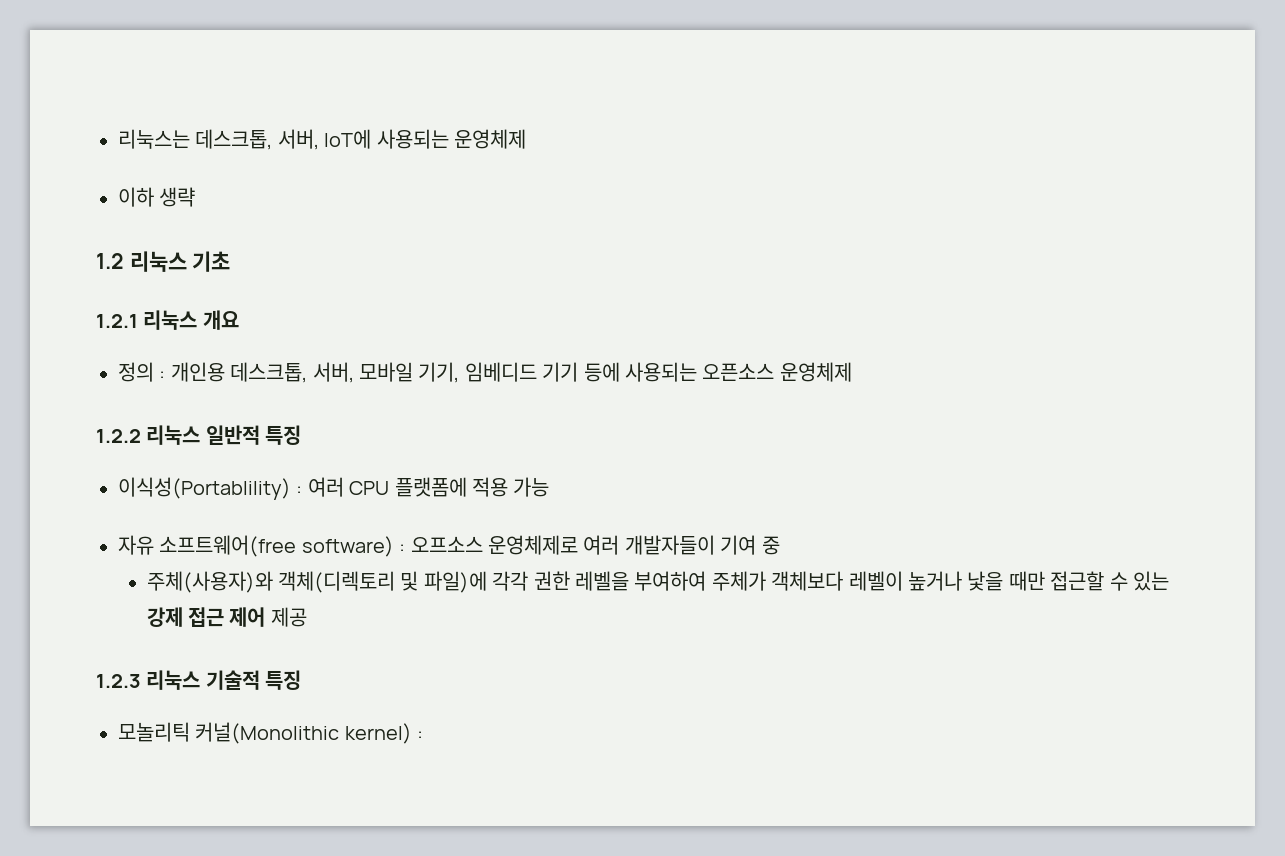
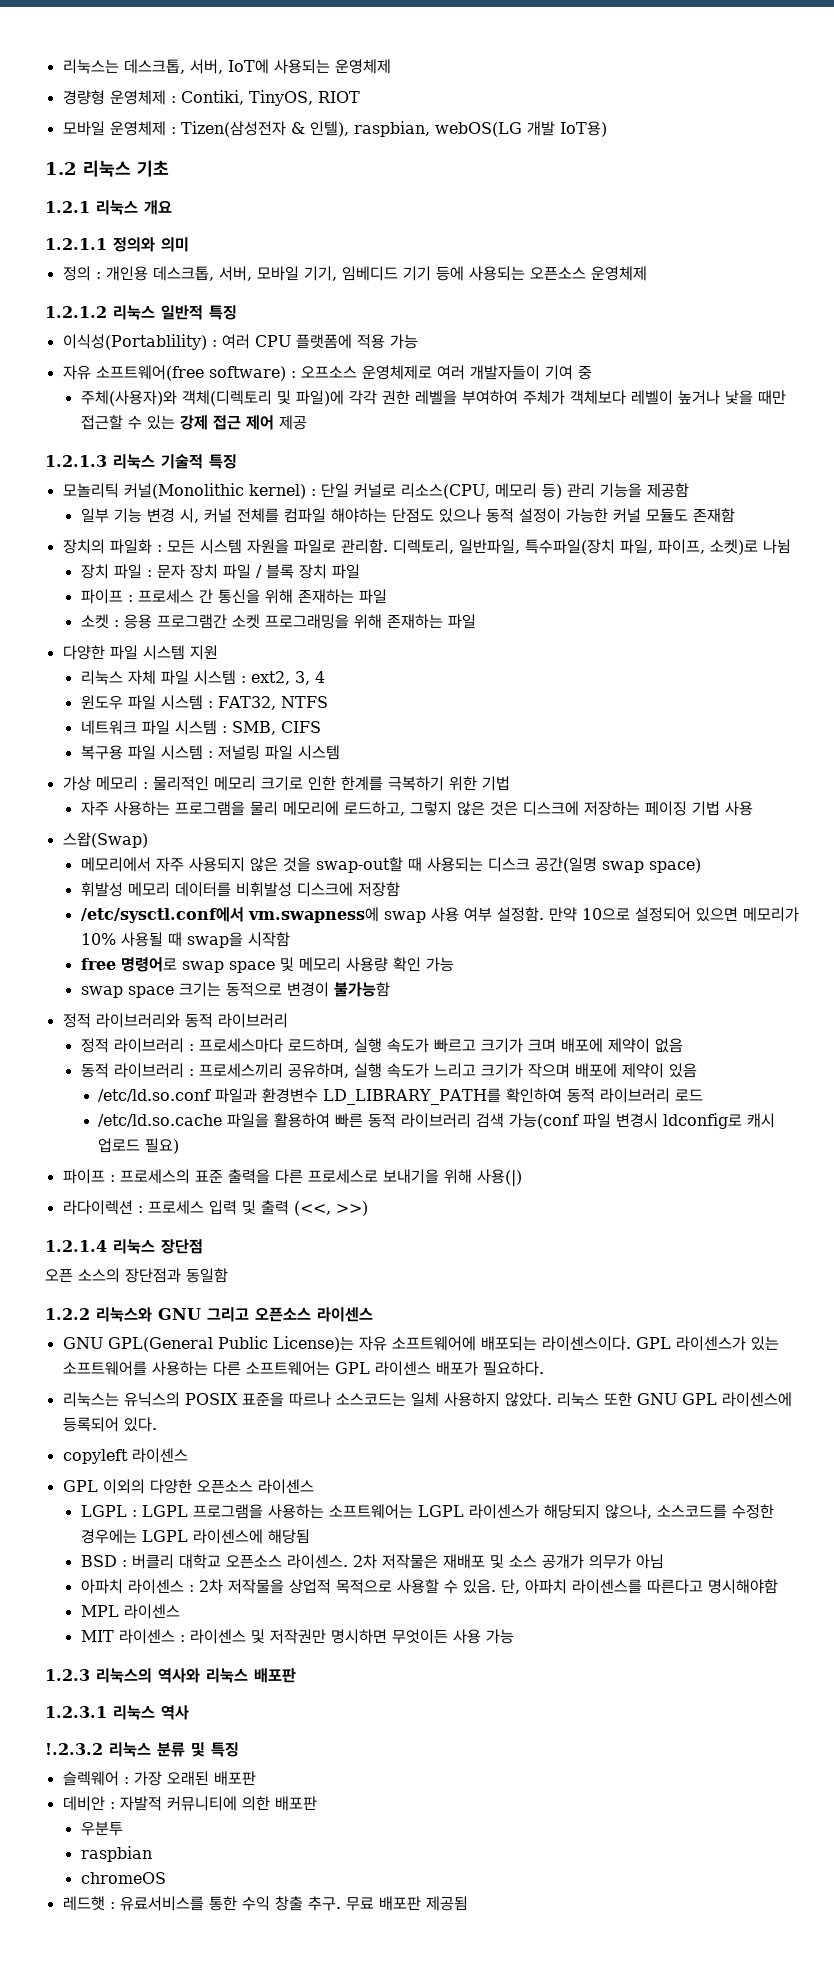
- 이하 생략
+ 경량형 운영체제 : Contiki, TinyOS, RIOT
+ 모바일 운영체제 : Tizen(삼성전자 & 인텔), raspbian, webOS(LG 개발 IoT용)
+ 1.2.1.1 정의와 의미
- 1.2.2 리눅스 일반적 특징
+ 1.2.1.2 리눅스 일반적 특징
- 1.2.3 리눅스 기술적 특징
+ 1.2.1.3 리눅스 기술적 특징
- 모놀리틱 커널(Monolithic kernel) :
+ 모놀리틱 커널(Monolithic kernel) : 단일 커널로 리소스(CPU, 메모리 등) 관리 기능을 제공함
+ 일부 기능 변경 시, 커널 전체를 컴파일 해야하는 단점도 있으나 동적 설정이 가능한 커널 모듈도 존재함
+ 장치의 파일화 : 모든 시스템 자원을 파일로 관리함. 디렉토리, 일반파일, 특수파일(장치 파일, 파이프, 소켓)로 나뉨
+ 장치 파일 : 문자 장치 파일 / 블록 장치 파일
+ 파이프 : 프로세스 간 통신을 위해 존재하는 파일
+ 소켓 : 응용 프로그램간 소켓 프로그래밍을 위해 존재하는 파일
+ 다양한 파일 시스템 지원
+ 리눅스 자체 파일 시스템 : ext2, 3, 4
+ 윈도우 파일 시스템 : FAT32, NTFS
+ 네트워크 파일 시스템 : SMB, CIFS
+ 복구용 파일 시스템 : 저널링 파일 시스템
+ 가상 메모리 : 물리적인 메모리 크기로 인한 한계를 극복하기 위한 기법
+ 자주 사용하는 프로그램을 물리 메모리에 로드하고, 그렇지 않은 것은 디스크에 저장하는 페이징 기법 사용
+ 스왑(Swap)
+ 메모리에서 자주 사용되지 않은 것을 swap-out할 때 사용되는 디스크 공간(일명 swap space)
+ 휘발성 메모리 데이터를 비휘발성 디스크에 저장함
+ /etc/sysctl.conf에서 vm.swapness에 swap 사용 여부 설정함. 만약 10으로 설정되어 있으면 메모리가 10% 사용될 때 swap을 시작함
+ free 명령어로 swap space 및 메모리 사용량 확인 가능
+ swap space 크기는 동적으로 변경이 불가능함
+ 정적 라이브러리와 동적 라이브러리
+ 정적 라이브러리 : 프로세스마다 로드하며, 실행 속도가 빠르고 크기가 크며 배포에 제약이 없음
+ 동적 라이브러리 : 프로세스끼리 공유하며, 실행 속도가 느리고 크기가 작으며 배포에 제약이 있음
+ /etc/ld.so.conf 파일과 환경변수 LD_LIBRARY_PATH를 확인하여 동적 라이브러리 로드
+ /etc/ld.so.cache 파일을 활용하여 빠른 동적 라이브러리 검색 가능(conf 파일 변경시 ldconfig로 캐시 업로드 필요)
+ 파이프 : 프로세스의 표준 출력을 다른 프로세스로 보내기을 위해 사용(|)
+ 라다이렉션 : 프로세스 입력 및 출력 (<<, >>)
+ 1.2.1.4 리눅스 장단점
+ 오픈 소스의 장단점과 동일함
+ 1.2.2 리눅스와 GNU 그리고 오픈소스 라이센스
+ GNU GPL(General Public License)는 자유 소프트웨어에 배포되는 라이센스이다. GPL 라이센스가 있는 소프트웨어를 사용하는 다른 소프트웨어는 GPL 라이센스 배포가 필요하다.
+ 리눅스는 유닉스의 POSIX 표준을 따르나 소스코드는 일체 사용하지 않았다. 리눅스 또한 GNU GPL 라이센스에 등록되어 있다.
+ copyleft 라이센스
+ GPL 이외의 다양한 오픈소스 라이센스
+ LGPL : LGPL 프로그램을 사용하는 소프트웨어는 LGPL 라이센스가 해당되지 않으나, 소스코드를 수정한 경우에는 LGPL 라이센스에 해당됨
+ BSD : 버클리 대학교 오픈소스 라이센스. 2차 저작물은 재배포 및 소스 공개가 의무가 아님
+ 아파치 라이센스 : 2차 저작물을 상업적 목적으로 사용할 수 있음. 단, 아파치 라이센스를 따른다고 명시해야함
+ MPL 라이센스
+ MIT 라이센스 : 라이센스 및 저작권만 명시하면 무엇이든 사용 가능
+ 1.2.3 리눅스의 역사와 리눅스 배포판
+ 1.2.3.1 리눅스 역사
+ !.2.3.2 리눅스 분류 및 특징
+ 슬렉웨어 : 가장 오래된 배포판
+ 데비안 : 자발적 커뮤니티에 의한 배포판
+ 우분투
+ raspbian
+ chromeOS
+ 레드햇 : 유료서비스를 통한 수익 창출 추구. 무료 배포판 제공됨

